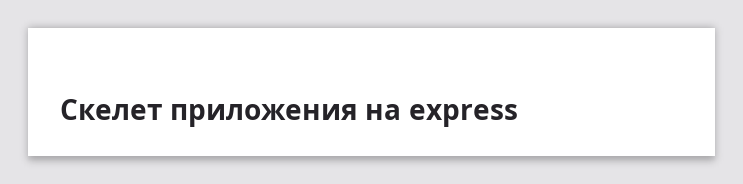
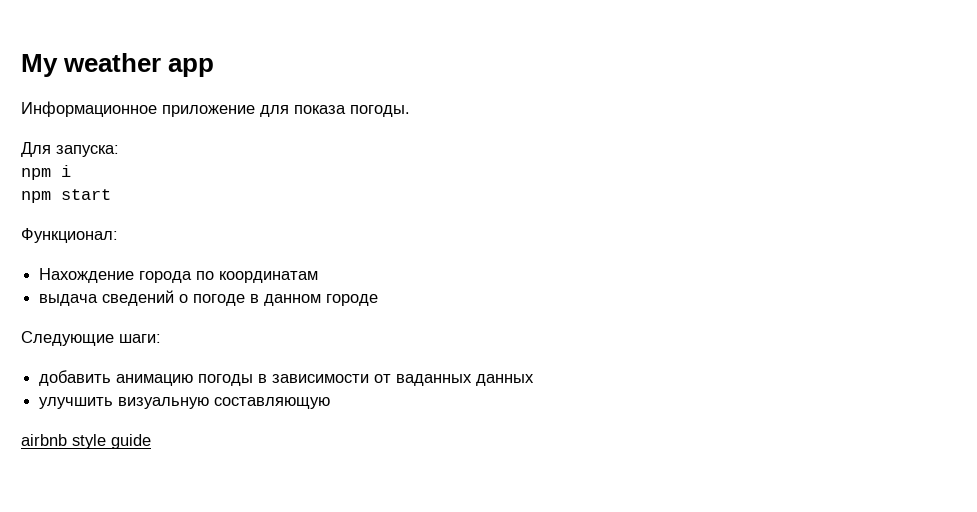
- Скелет приложения на express
+ My weather app
+ Информационное приложение для показа погоды.
+ Для запуска:
+ npm i
+ npm start
+ Функционал:
+ Нахождение города по координатам
+ выдача сведений о погоде в данном городе
+ Следующие шаги:
+ добавить анимацию погоды в зависимости от ваданных данных
+ улучшить визуальную составляющую
+ airbnb style guide

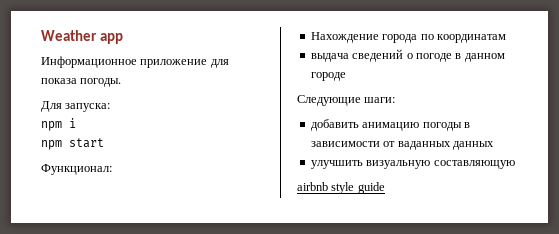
- My weather app
+ Weather app

